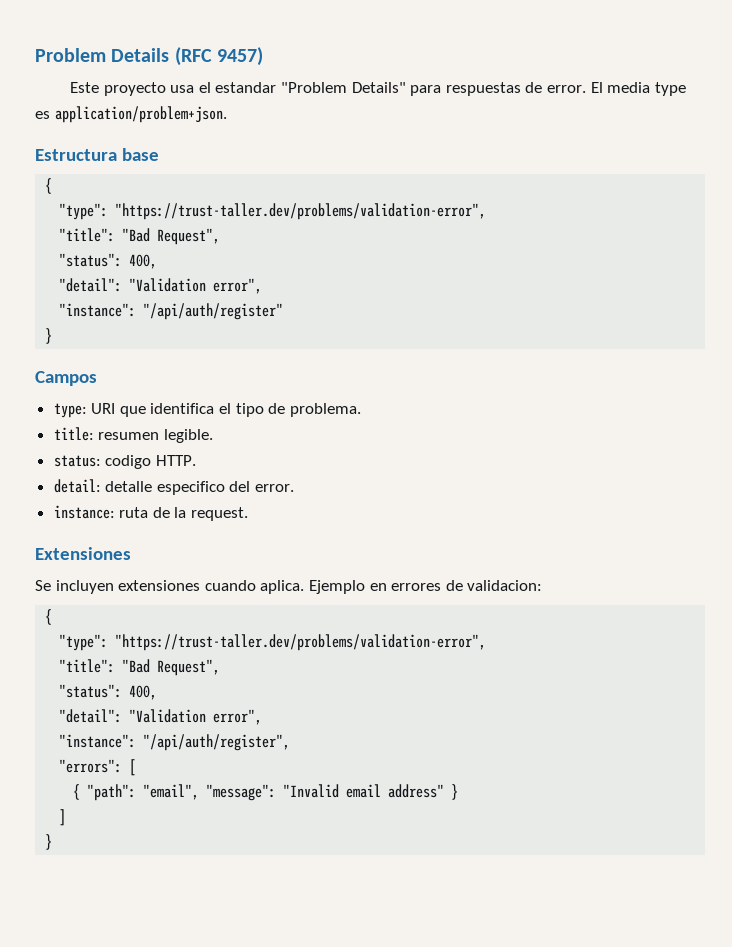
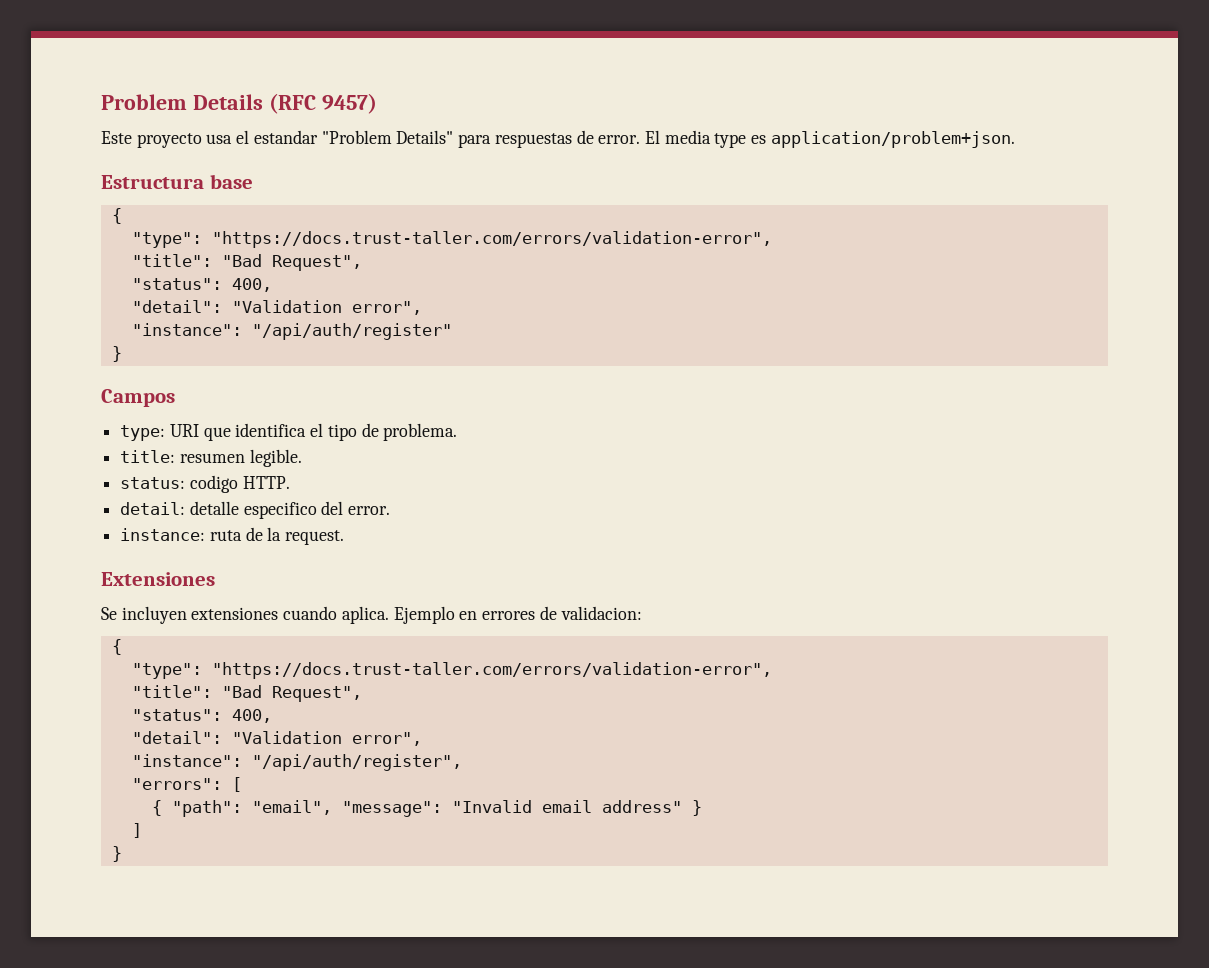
  Estructura base
  {
- "type": "https://trust-taller.dev/problems/validation-error",
+ "type": "https://docs.trust-taller.com/errors/validation-error",
  Ejemplo en errores de validacion:
  {
- "type": "https://trust-taller.dev/problems/validation-error",
+ "type": "https://docs.trust-taller.com/errors/validation-error",

